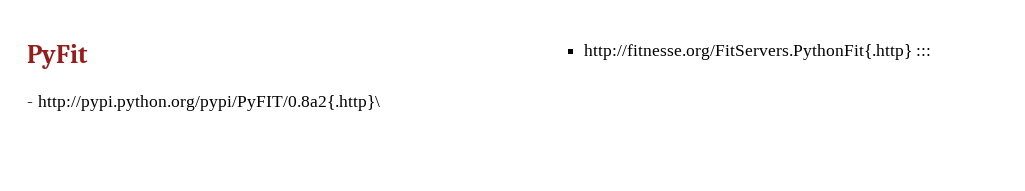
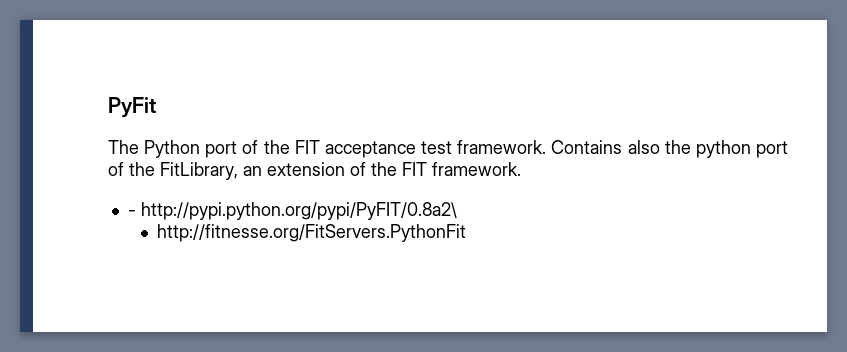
- - http://pypi.python.org/pypi/PyFIT/0.8a2{.http}\
- http://fitnesse.org/FitServers.PythonFit{.http} :::
+ The Python port of the FIT acceptance test framework. Contains also the python port of the FitLibrary, an extension of the FIT framework.
+ - http://pypi.python.org/pypi/PyFIT/0.8a2\
+ http://fitnesse.org/FitServers.PythonFit

